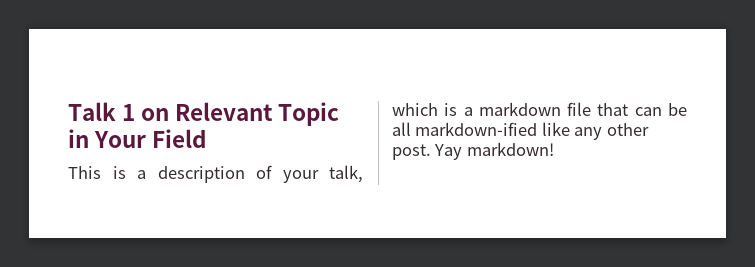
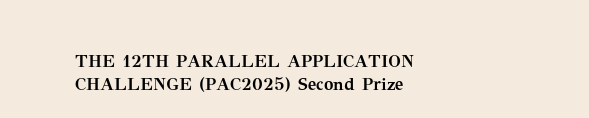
- Talk 1 on Relevant Topic in Your Field
- This is a description of your talk, which is a markdown file that can be all markdown-ified like any other post. Yay markdown!
+ THE 12TH PARALLEL APPLICATION CHALLENGE (PAC2025) Second Prize

